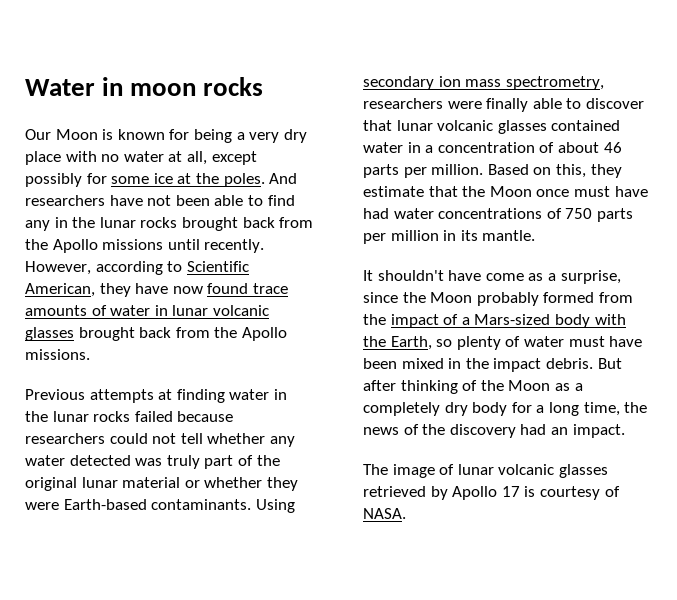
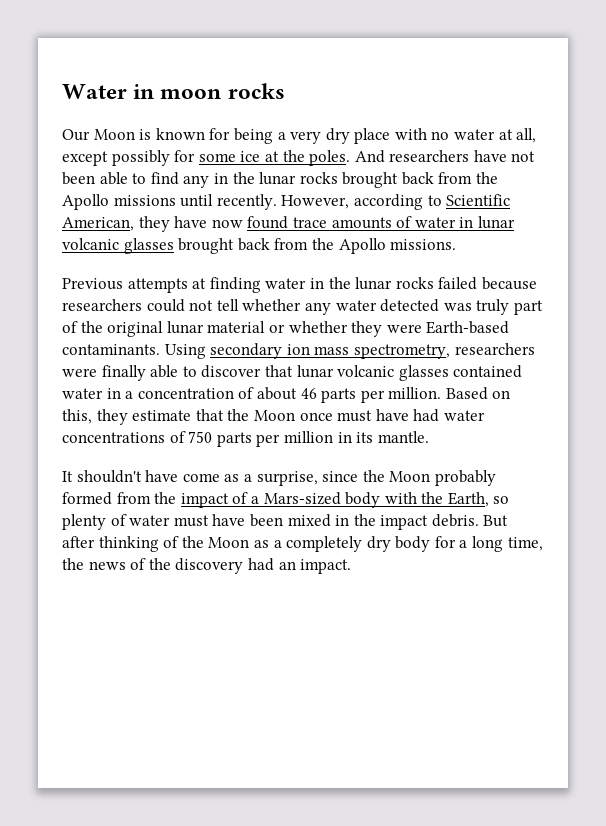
- The image of lunar volcanic glasses retrieved by Apollo 17 is courtesy of NASA.

